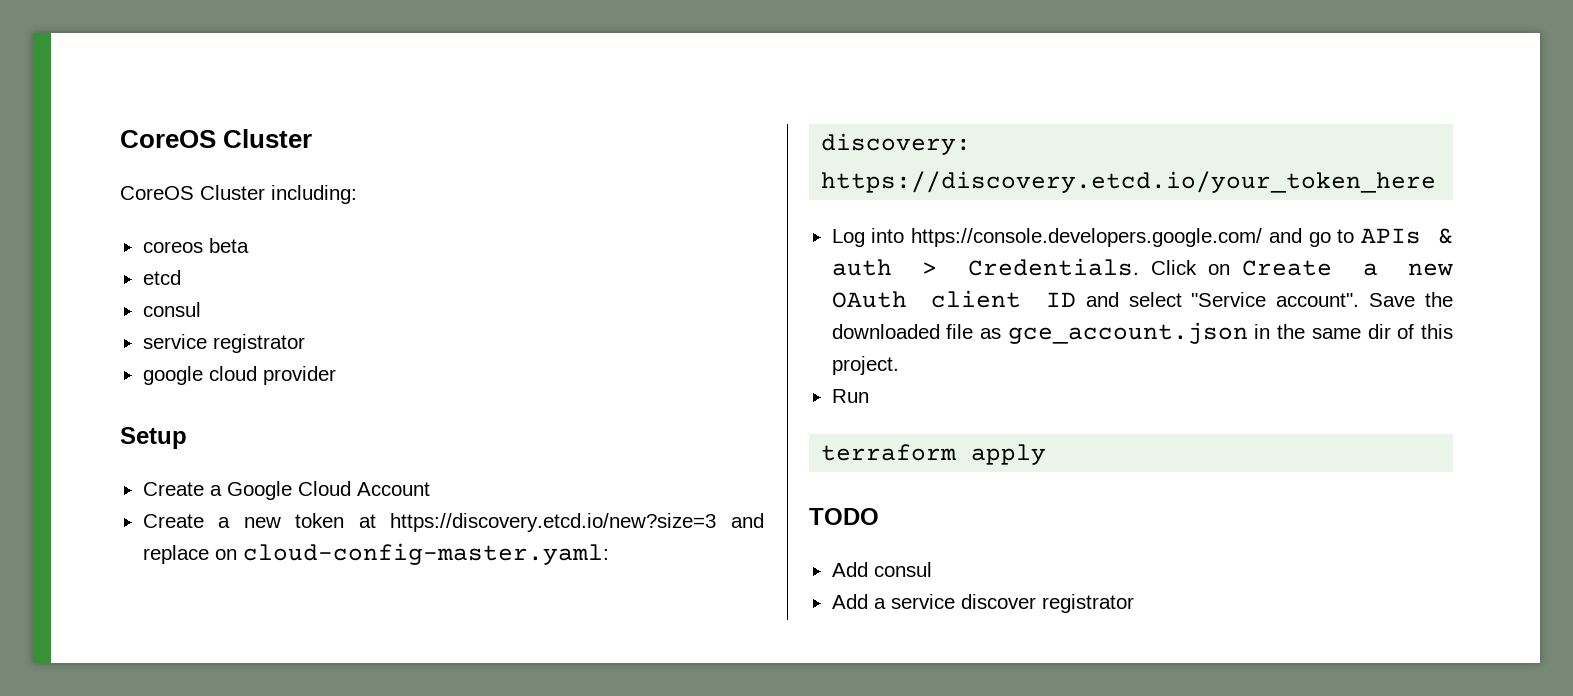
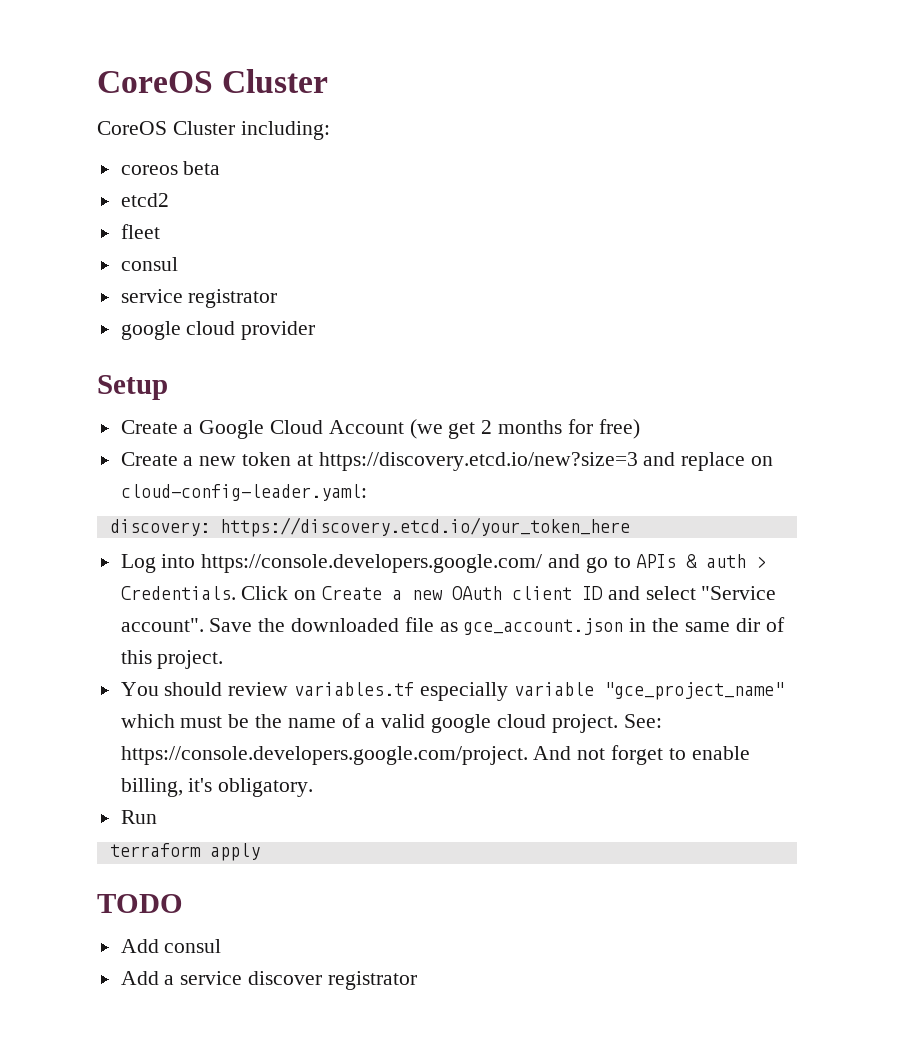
- etcd
+ etcd2
+ fleet
- Create a Google Cloud Account
+ Create a Google Cloud Account (we get 2 months for free)
- Create a new token at https://discovery.etcd.io/new?size=3 and replace on cloud-config-master.yaml:
+ Create a new token at https://discovery.etcd.io/new?size=3 and replace on cloud-config-leader.yaml:
+ You should review variables.tf especially variable "gce_project_name" which must be the name of a valid google cloud project. See: https://console.developers.google.com/project. And not forget to enable billing, it's obligatory.

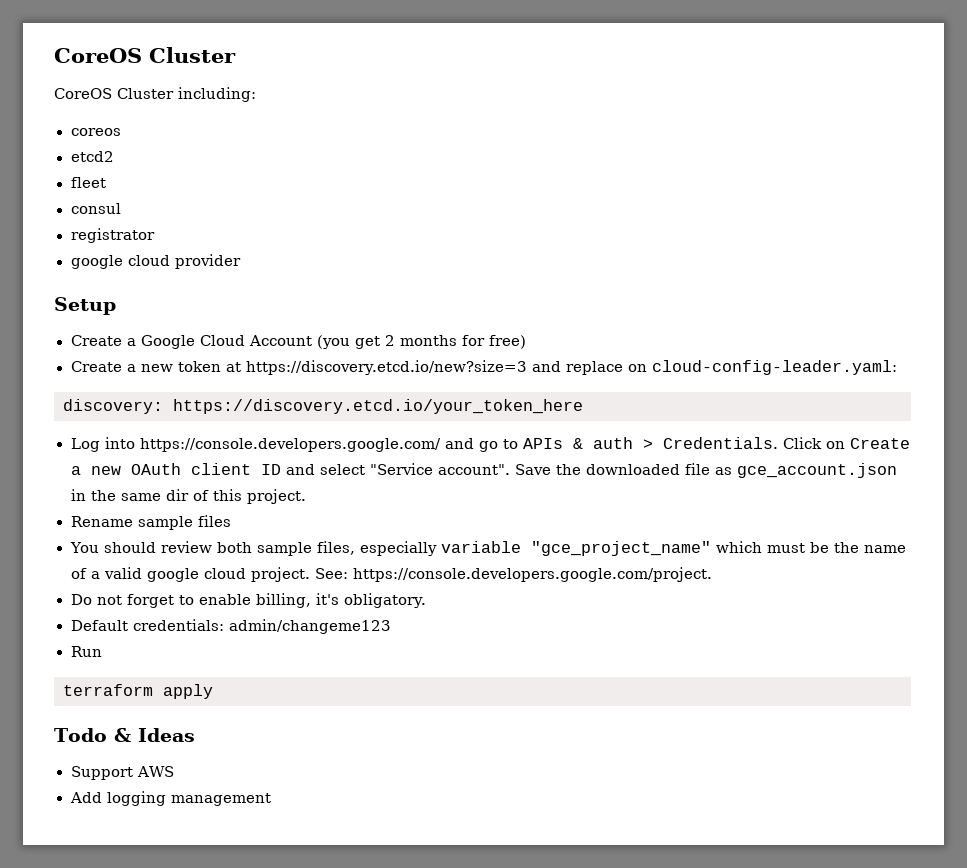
- coreos beta
+ coreos
- service registrator
+ registrator
- Create a Google Cloud Account (we get 2 months for free)
+ Create a Google Cloud Account (you get 2 months for free)
+ Rename sample files
- You should review variables.tf especially variable "gce_project_name" which must be the name of a valid google cloud project.
+ You should review both sample files, especially variable "gce_project_name" which must be the name of a valid google cloud project.
- See: https://console.developers.google.com/project. And not forget to enable billing, it's obligatory.
+ See: https://console.developers.google.com/project.
+ Do not forget to enable billing, it's obligatory.
+ Default credentials: admin/changeme123
- TODO
- Add consul
- Add a service discover registrator
+ Todo & Ideas
+ Support AWS
+ Add logging management

